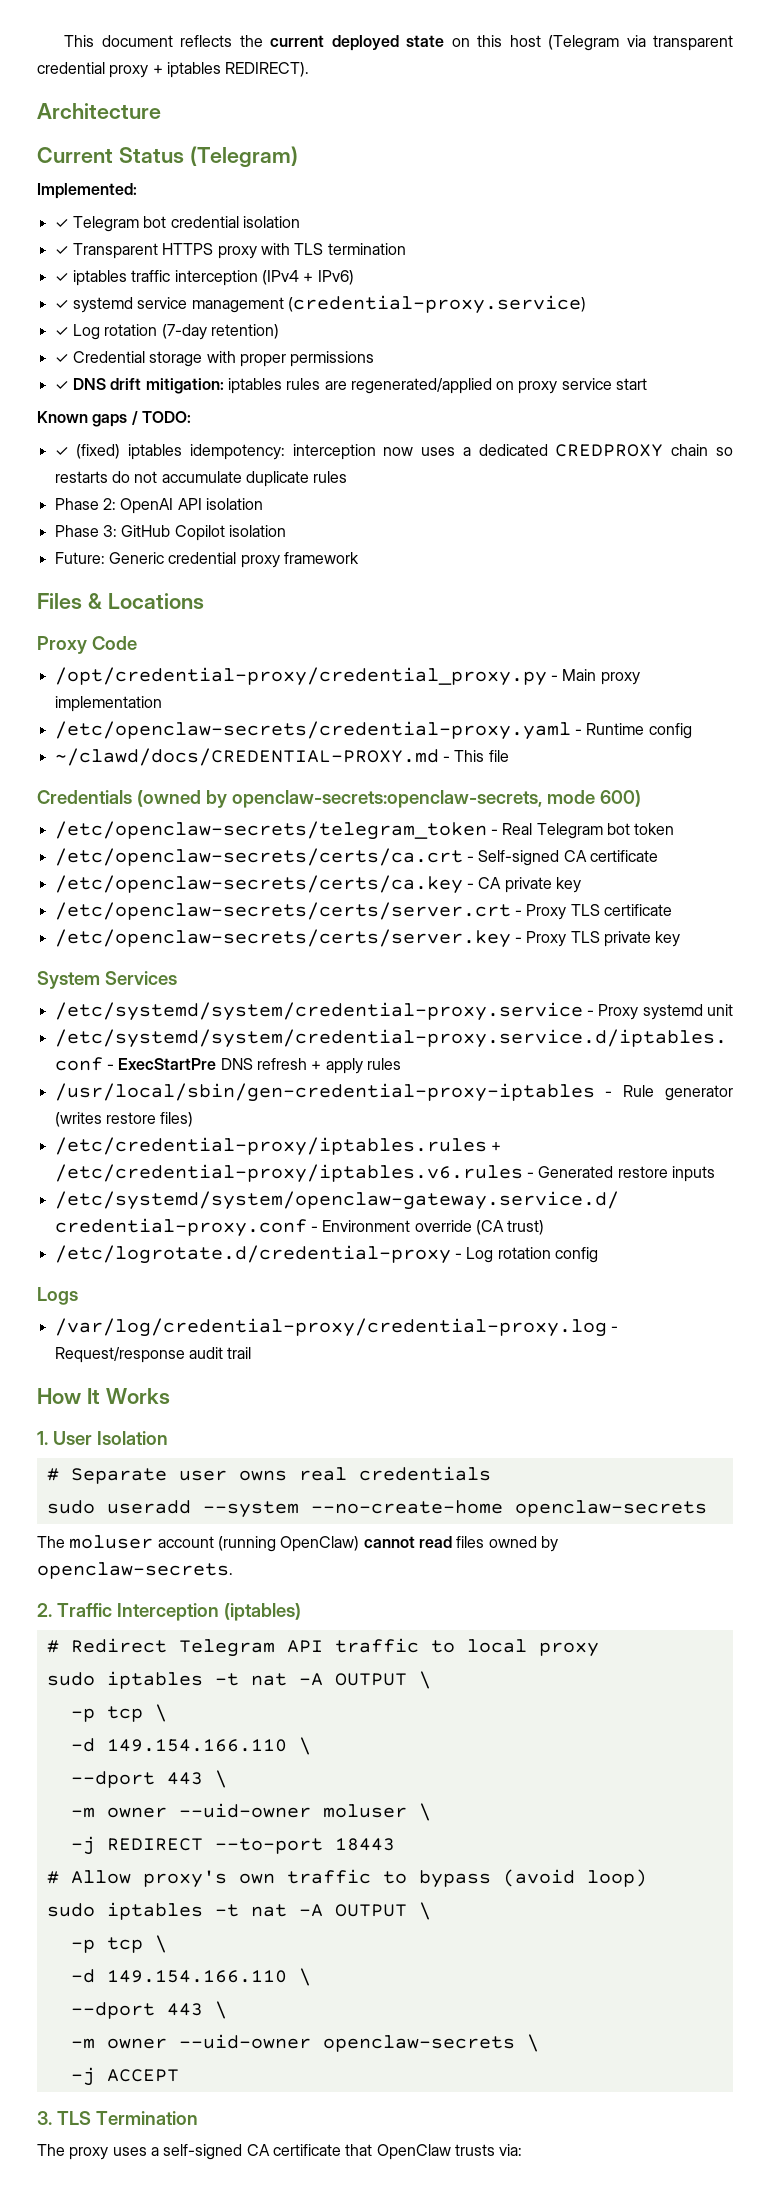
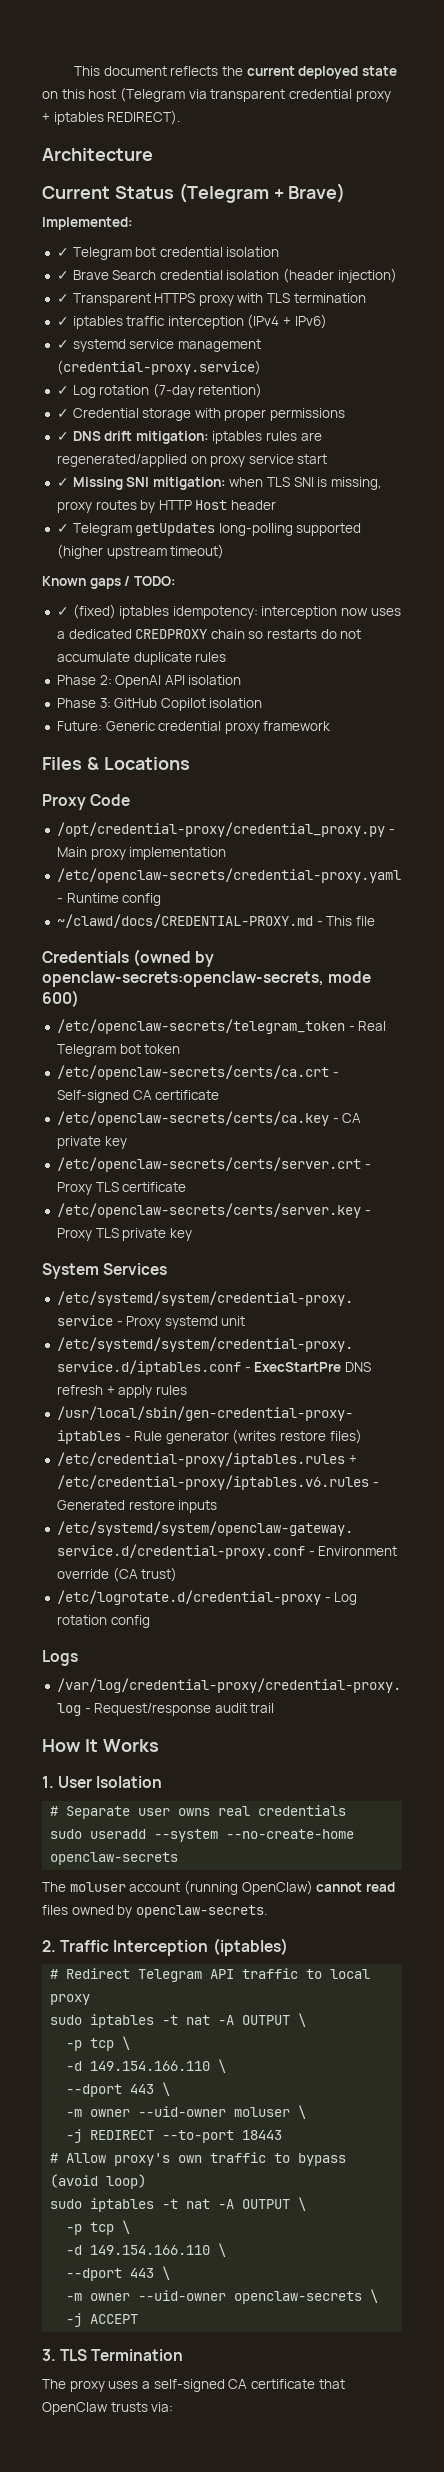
- Current Status (Telegram)
+ Current Status (Telegram + Brave)
+ ✓ Brave Search credential isolation (header injection)
+ ✓ Missing SNI mitigation: when TLS SNI is missing, proxy routes by HTTP Host header
+ ✓ Telegram getUpdates long-polling supported (higher upstream timeout)

